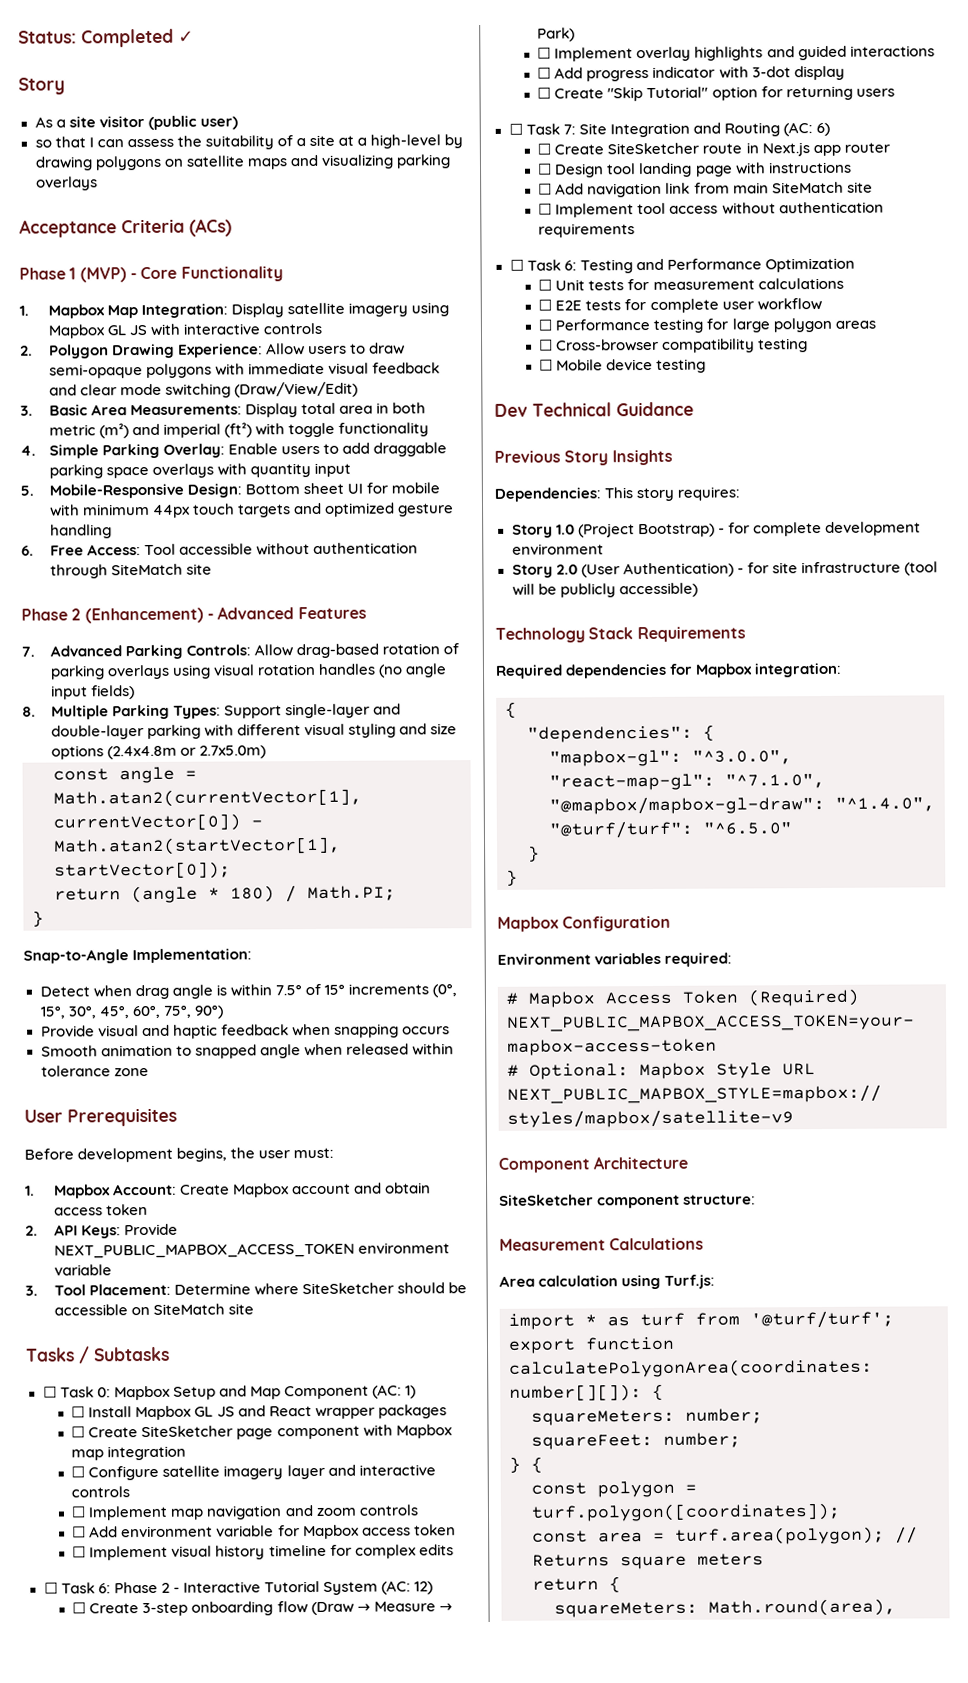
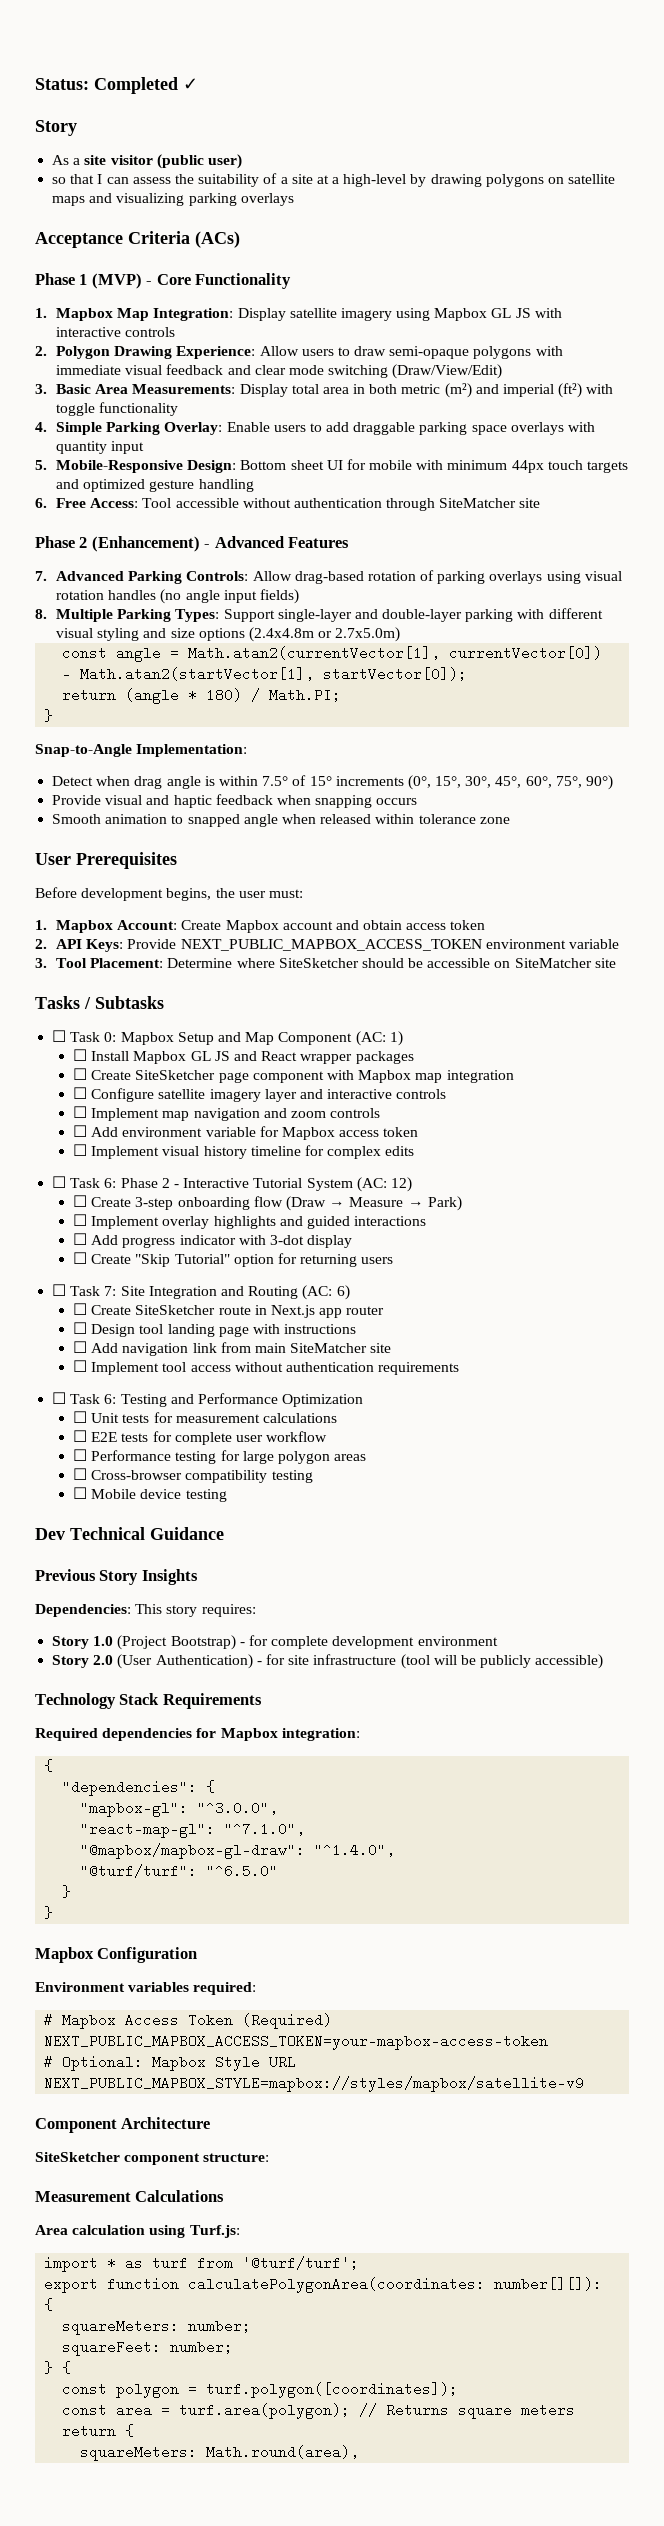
- 6. Free Access: Tool accessible without authentication through SiteMatch site
+ 6. Free Access: Tool accessible without authentication through SiteMatcher site
- 3. Tool Placement: Determine where SiteSketcher should be accessible on SiteMatch site
+ 3. Tool Placement: Determine where SiteSketcher should be accessible on SiteMatcher site
- ☐ Add navigation link from main SiteMatch site
+ ☐ Add navigation link from main SiteMatcher site

